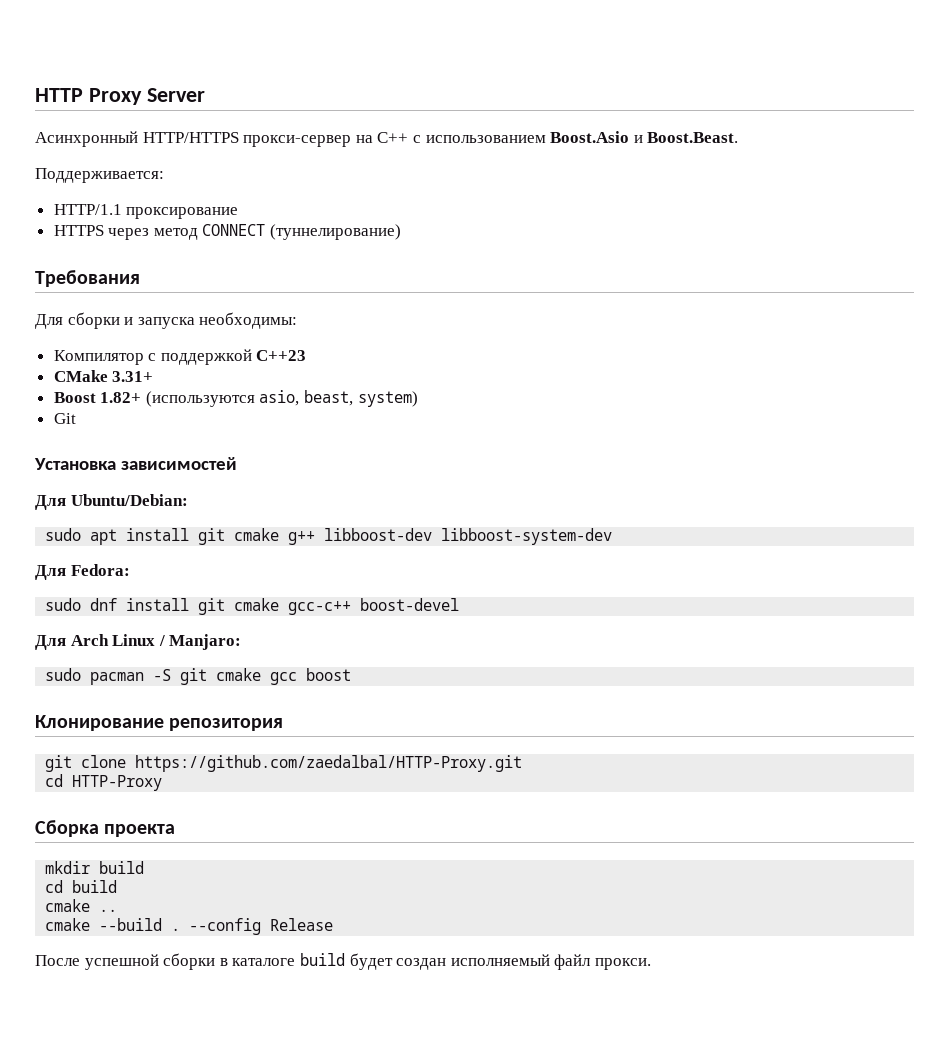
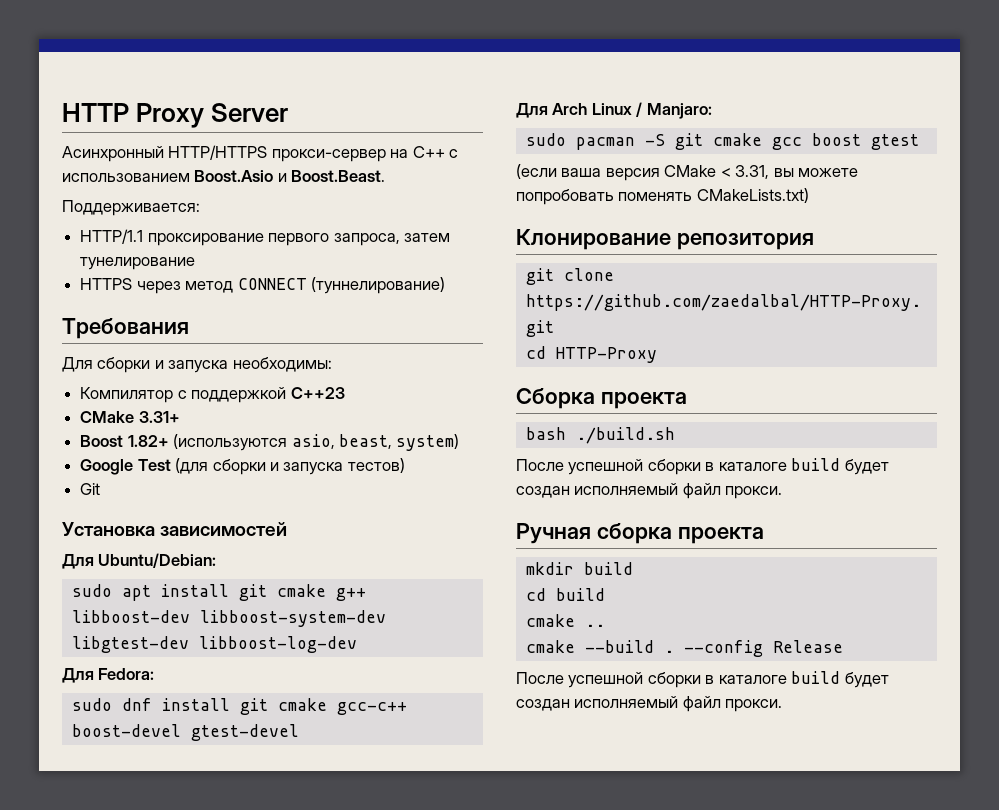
- HTTP/1.1 проксирование
+ HTTP/1.1 проксирование первого запроса, затем тунелирование
+ Google Test (для сборки и запуска тестов)
- sudo apt install git cmake g++ libboost-dev libboost-system-dev
+ sudo apt install git cmake g++ libboost-dev libboost-system-dev libgtest-dev libboost-log-dev
- sudo dnf install git cmake gcc-c++ boost-devel
+ sudo dnf install git cmake gcc-c++ boost-devel gtest-devel
- sudo pacman -S git cmake gcc boost
+ sudo pacman -S git cmake gcc boost gtest
+ (если ваша версия CMake < 3.31, вы можете попробовать поменять CMakeLists.txt)
+ bash ./build.sh
+ После успешной сборки в каталоге build будет создан исполняемый файл прокси.
+ Ручная сборка проекта

